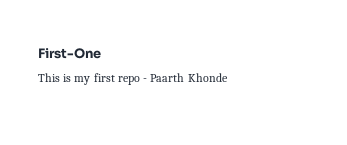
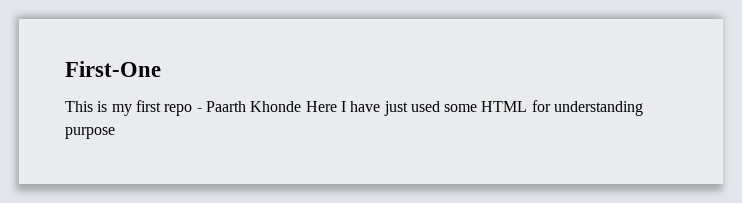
- This is my first repo - Paarth Khonde
+ This is my first repo - Paarth Khonde Here I have just used some HTML for understanding purpose

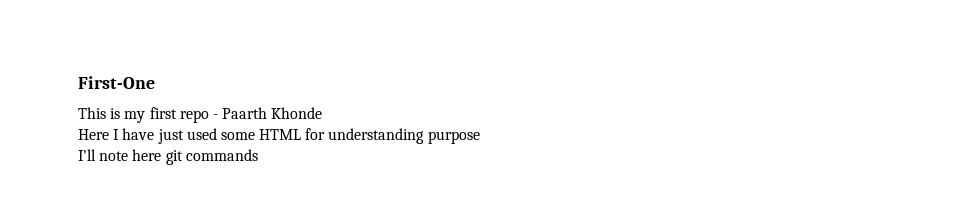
- This is my first repo - Paarth Khonde Here I have just used some HTML for understanding purpose
+ This is my first repo - Paarth Khonde
+ Here I have just used some HTML for understanding purpose
+ I'll note here git commands

